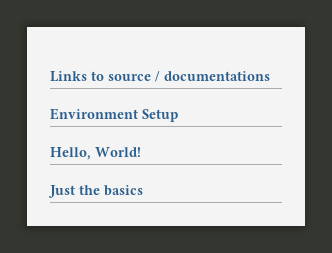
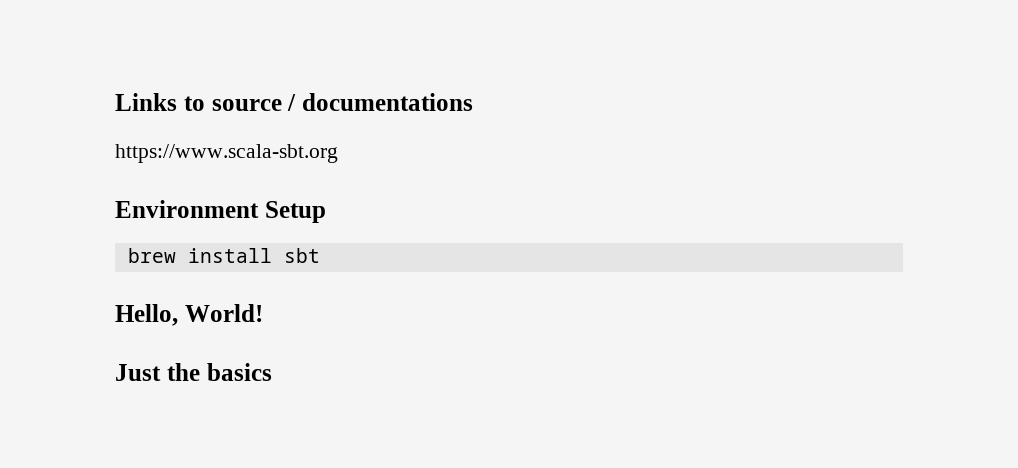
+ https://www.scala-sbt.org
+ brew install sbt

